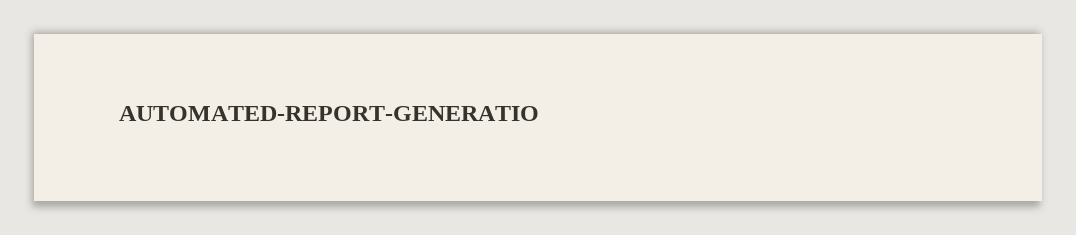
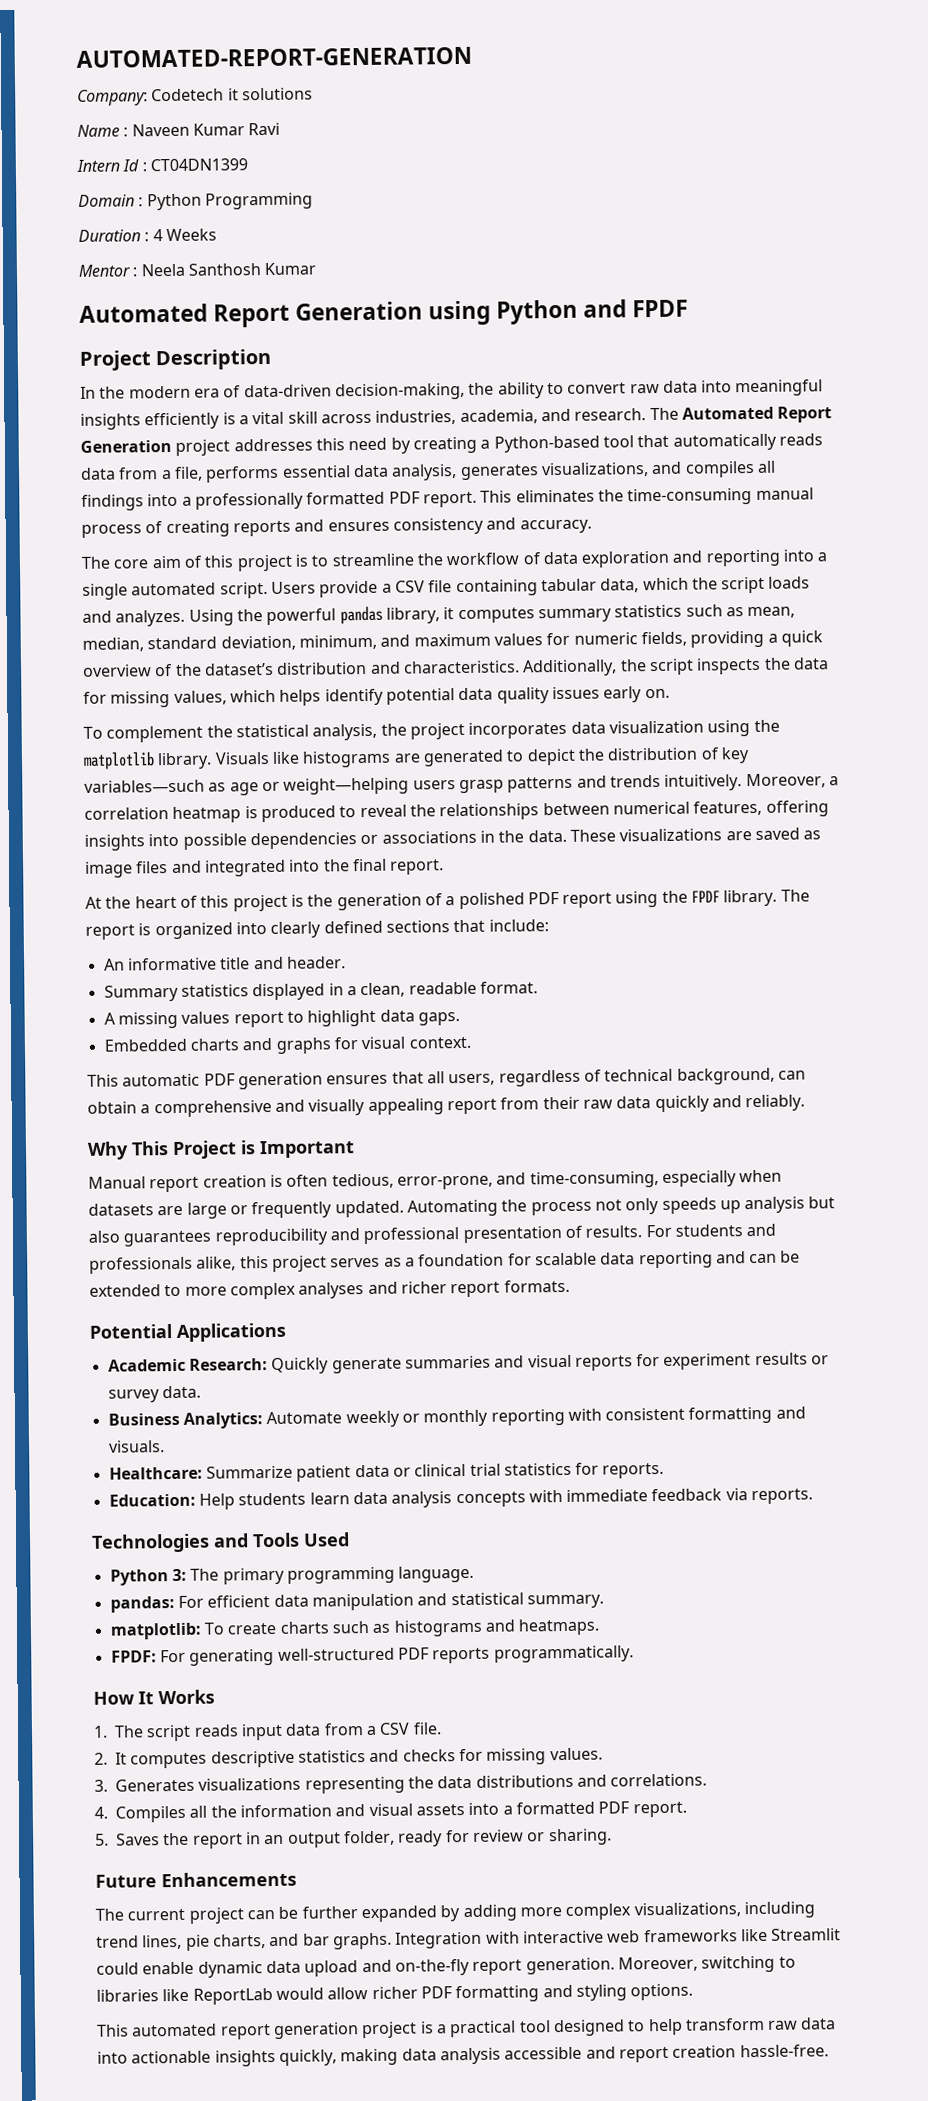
- AUTOMATED-REPORT-GENERATIO
+ AUTOMATED-REPORT-GENERATION
+ Company: Codetech it solutions
+ Name : Naveen Kumar Ravi
+ Intern Id : CT04DN1399
+ Domain : Python Programming
+ Duration : 4 Weeks
+ Mentor : Neela Santhosh Kumar
+ Automated Report Generation using Python and FPDF
+ Project Description
+ In the modern era of data-driven decision-making, the ability to convert raw data into meaningful insights efficiently is a vital skill across industries, academia, and research. The Automated Report Generation project addresses this need by creating a Python-based tool that automatically reads data from a file, performs essential data analysis, generates visualizations, and compiles all findings into a professionally formatted PDF report. This eliminates the time-consuming manual process of creating reports and ensures consistency and accuracy.
+ The core aim of this project is to streamline the workflow of data exploration and reporting into a single automated script. Users provide a CSV file containing tabular data, which the script loads and analyzes. Using the powerful pandas library, it computes summary statistics such as mean, median, standard deviation, minimum, and maximum values for numeric fields, providing a quick overview of the dataset’s distribution and characteristics. Additionally, the script inspects the data for missing values, which helps identify potential data quality issues early on.
+ To complement the statistical analysis, the project incorporates data visualization using the matplotlib library. Visuals like histograms are generated to depict the distribution of key variables—such as age or weight—helping users grasp patterns and trends intuitively. Moreover, a correlation heatmap is produced to reveal the relationships between numerical features, offering insights into possible dependencies or associations in the data. These visualizations are saved as image files and integrated into the final report.
+ At the heart of this project is the generation of a polished PDF report using the FPDF library. The report is organized into clearly defined sections that include:
+ An informative title and header.
+ Summary statistics displayed in a clean, readable format.
+ A missing values report to highlight data gaps.
+ Embedded charts and graphs for visual context.
+ This automatic PDF generation ensures that all users, regardless of technical background, can obtain a comprehensive and visually appealing report from their raw data quickly and reliably.
+ Why This Project is Important
+ Manual report creation is often tedious, error-prone, and time-consuming, especially when datasets are large or frequently updated. Automating the process not only speeds up analysis but also guarantees reproducibility and professional presentation of results. For students and professionals alike, this project serves as a foundation for scalable data reporting and can be extended to more complex analyses and richer report formats.
+ Potential Applications
+ Academic Research: Quickly generate summaries and visual reports for experiment results or survey data.
+ Business Analytics: Automate weekly or monthly reporting with consistent formatting and visuals.
+ Healthcare: Summarize patient data or clinical trial statistics for reports.
+ Education: Help students learn data analysis concepts with immediate feedback via reports.
+ Technologies and Tools Used
+ Python 3: The primary programming language.
+ pandas: For efficient data manipulation and statistical summary.
+ matplotlib: To create charts such as histograms and heatmaps.
+ FPDF: For generating well-structured PDF reports programmatically.
+ How It Works
+ 1. The script reads input data from a CSV file.
+ 2. It computes descriptive statistics and checks for missing values.
+ 3. Generates visualizations representing the data distributions and correlations.
+ 4. Compiles all the information and visual assets into a formatted PDF report.
+ 5. Saves the report in an output folder, ready for review or sharing.
+ Future Enhancements
+ The current project can be further expanded by adding more complex visualizations, including trend lines, pie charts, and bar graphs. Integration with interactive web frameworks like Streamlit could enable dynamic data upload and on-the-fly report generation. Moreover, switching to libraries like ReportLab would allow richer PDF formatting and styling options.
+ This automated report generation project is a practical tool designed to help transform raw data into actionable insights quickly, making data analysis accessible and report creation hassle-free.

